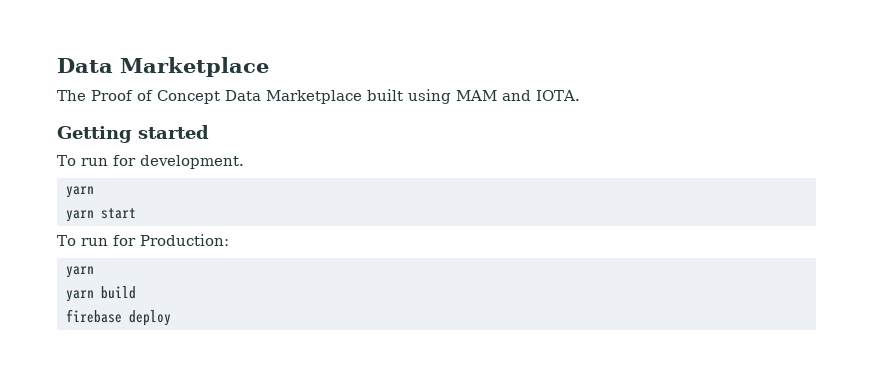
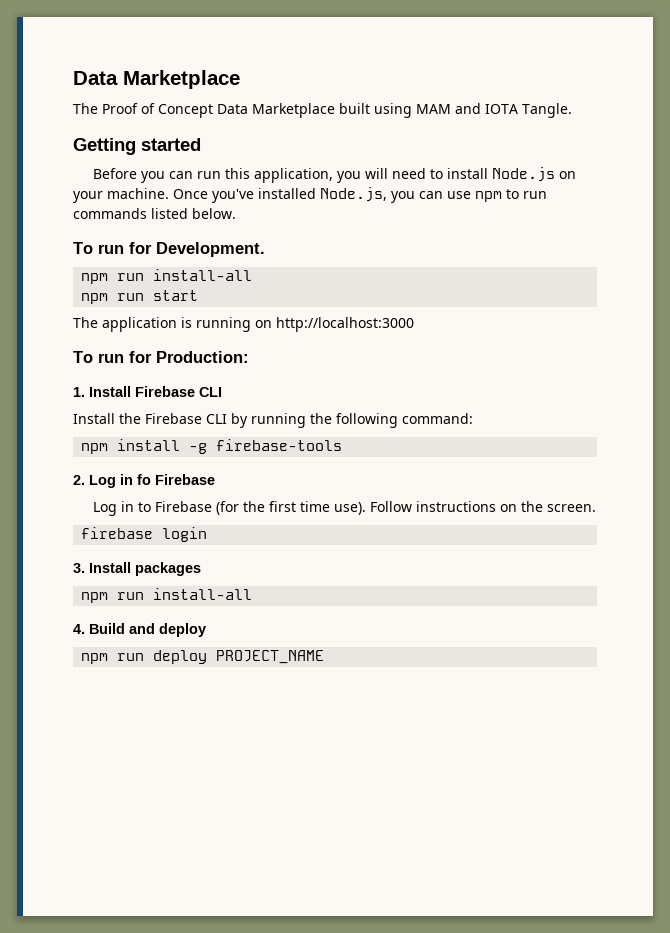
- The Proof of Concept Data Marketplace built using MAM and IOTA.
+ The Proof of Concept Data Marketplace built using MAM and IOTA Tangle.
- To run for development.
- yarn
- yarn start
+ Before you can run this application, you will need to install Node.js on your machine. Once you've installed Node.js, you can use npm to run commands listed below.
+ To run for Development.
+ npm run install-all
+ npm run start
+ The application is running on http://localhost:3000
  To run for Production:
- yarn
- yarn build
- firebase deploy
+ 1. Install Firebase CLI
+ Install the Firebase CLI by running the following command:
+ npm install -g firebase-tools
+ 2. Log in fo Firebase
+ Log in to Firebase (for the first time use). Follow instructions on the screen.
+ firebase login
+ 3. Install packages
+ npm run install-all
+ 4. Build and deploy
+ npm run deploy PROJECT_NAME

